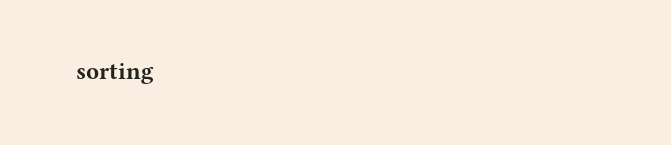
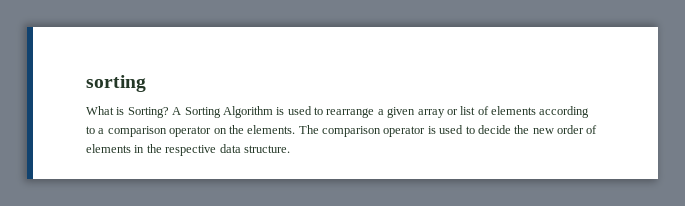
+ What is Sorting? A Sorting Algorithm is used to rearrange a given array or list of elements according to a comparison operator on the elements. The comparison operator is used to decide the new order of elements in the respective data structure.

